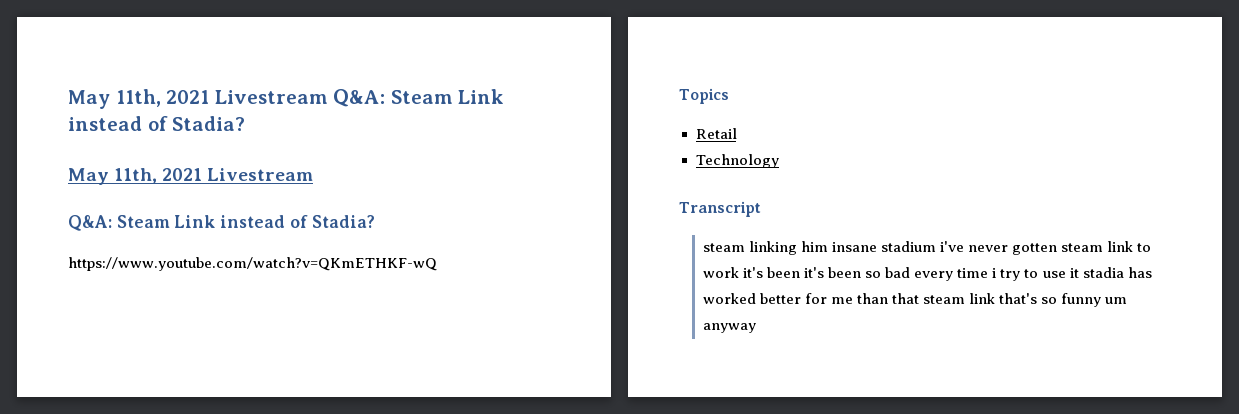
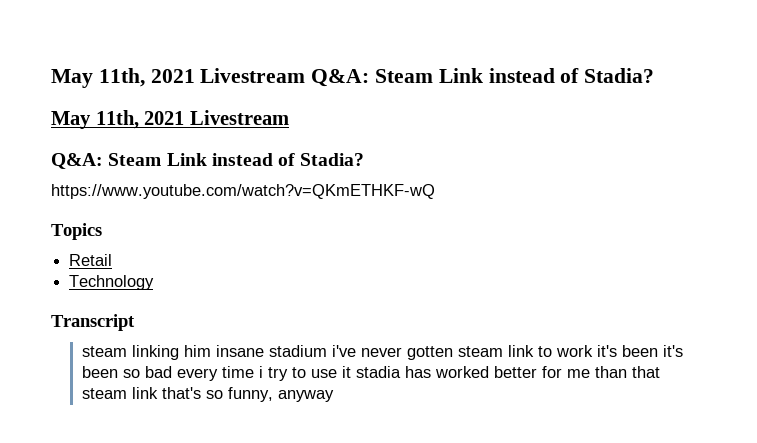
- steam linking him insane stadium i've never gotten steam link to work it's been it's been so bad every time i try to use it stadia has worked better for me than that steam link that's so funny um anyway
+ steam linking him insane stadium i've never gotten steam link to work it's been it's been so bad every time i try to use it stadia has worked better for me than that steam link that's so funny, anyway

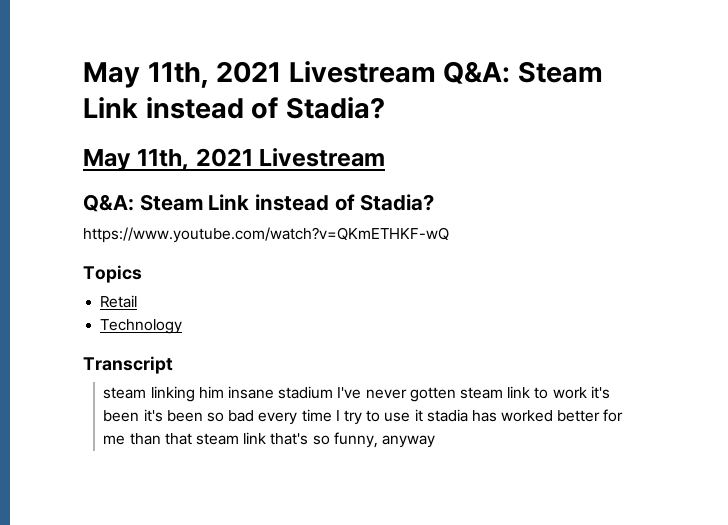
- steam linking him insane stadium i've never gotten steam link to work it's been it's been so bad every time i try to use it stadia has worked better for me than that steam link that's so funny, anyway
+ steam linking him insane stadium I've never gotten steam link to work it's been it's been so bad every time I try to use it stadia has worked better for me than that steam link that's so funny, anyway

